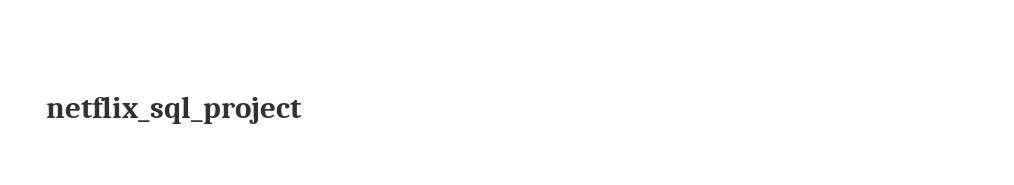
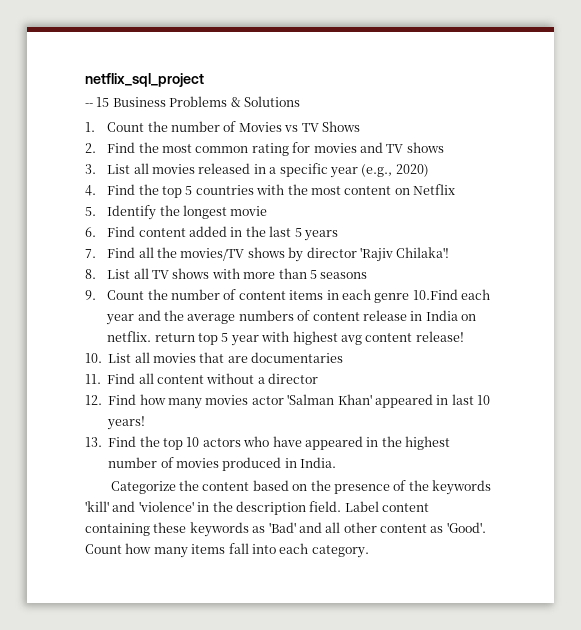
+ -- 15 Business Problems & Solutions
+ 1. Count the number of Movies vs TV Shows
+ 2. Find the most common rating for movies and TV shows
+ 3. List all movies released in a specific year (e.g., 2020)
+ 4. Find the top 5 countries with the most content on Netflix
+ 5. Identify the longest movie
+ 6. Find content added in the last 5 years
+ 7. Find all the movies/TV shows by director 'Rajiv Chilaka'!
+ 8. List all TV shows with more than 5 seasons
+ 9. Count the number of content items in each genre 10.Find each year and the average numbers of content release in India on netflix. return top 5 year with highest avg content release!
+ 10. List all movies that are documentaries
+ 11. Find all content without a director
+ 12. Find how many movies actor 'Salman Khan' appeared in last 10 years!
+ 13. Find the top 10 actors who have appeared in the highest number of movies produced in India.
+ Categorize the content based on the presence of the keywords 'kill' and 'violence' in the description field. Label content containing these keywords as 'Bad' and all other content as 'Good'. Count how many items fall into each category.

